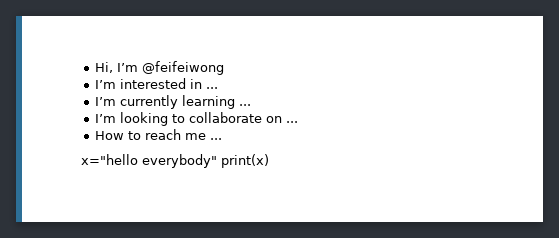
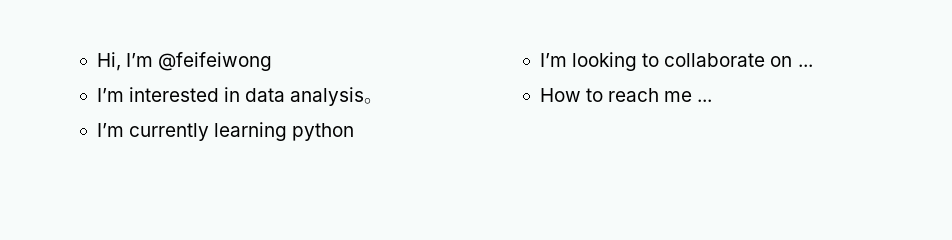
- I’m interested in ...
+ I’m interested in data analysis。
- I’m currently learning ...
+ I’m currently learning python
- x="hello everybody" print(x)

